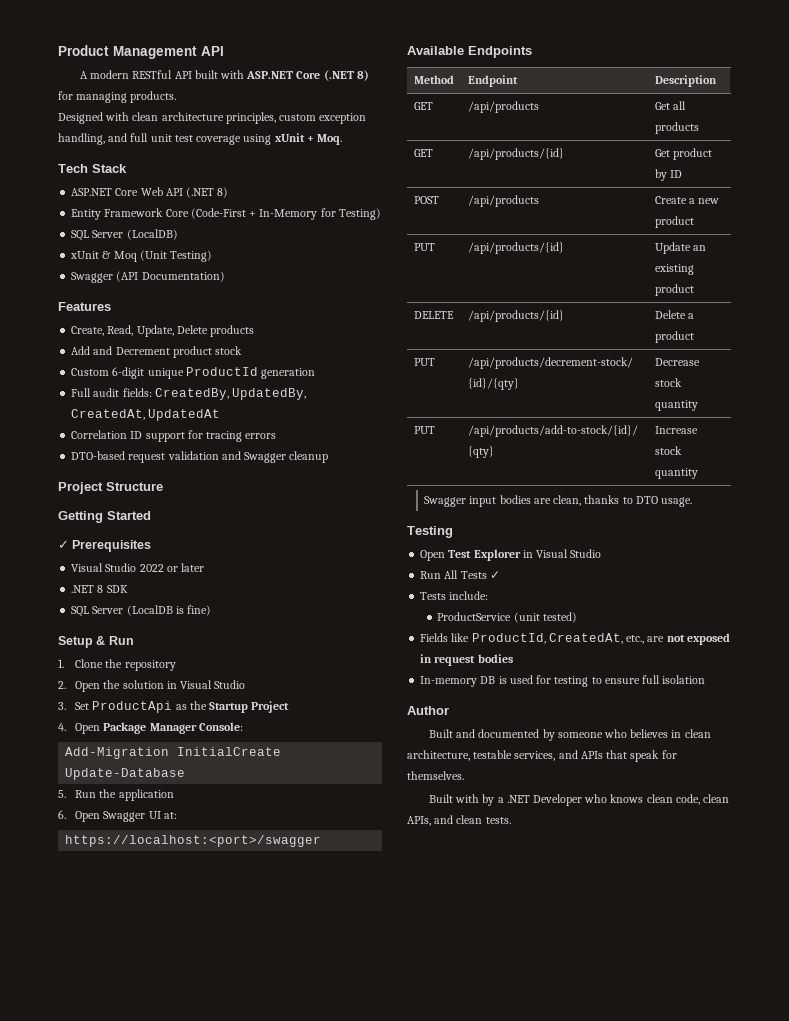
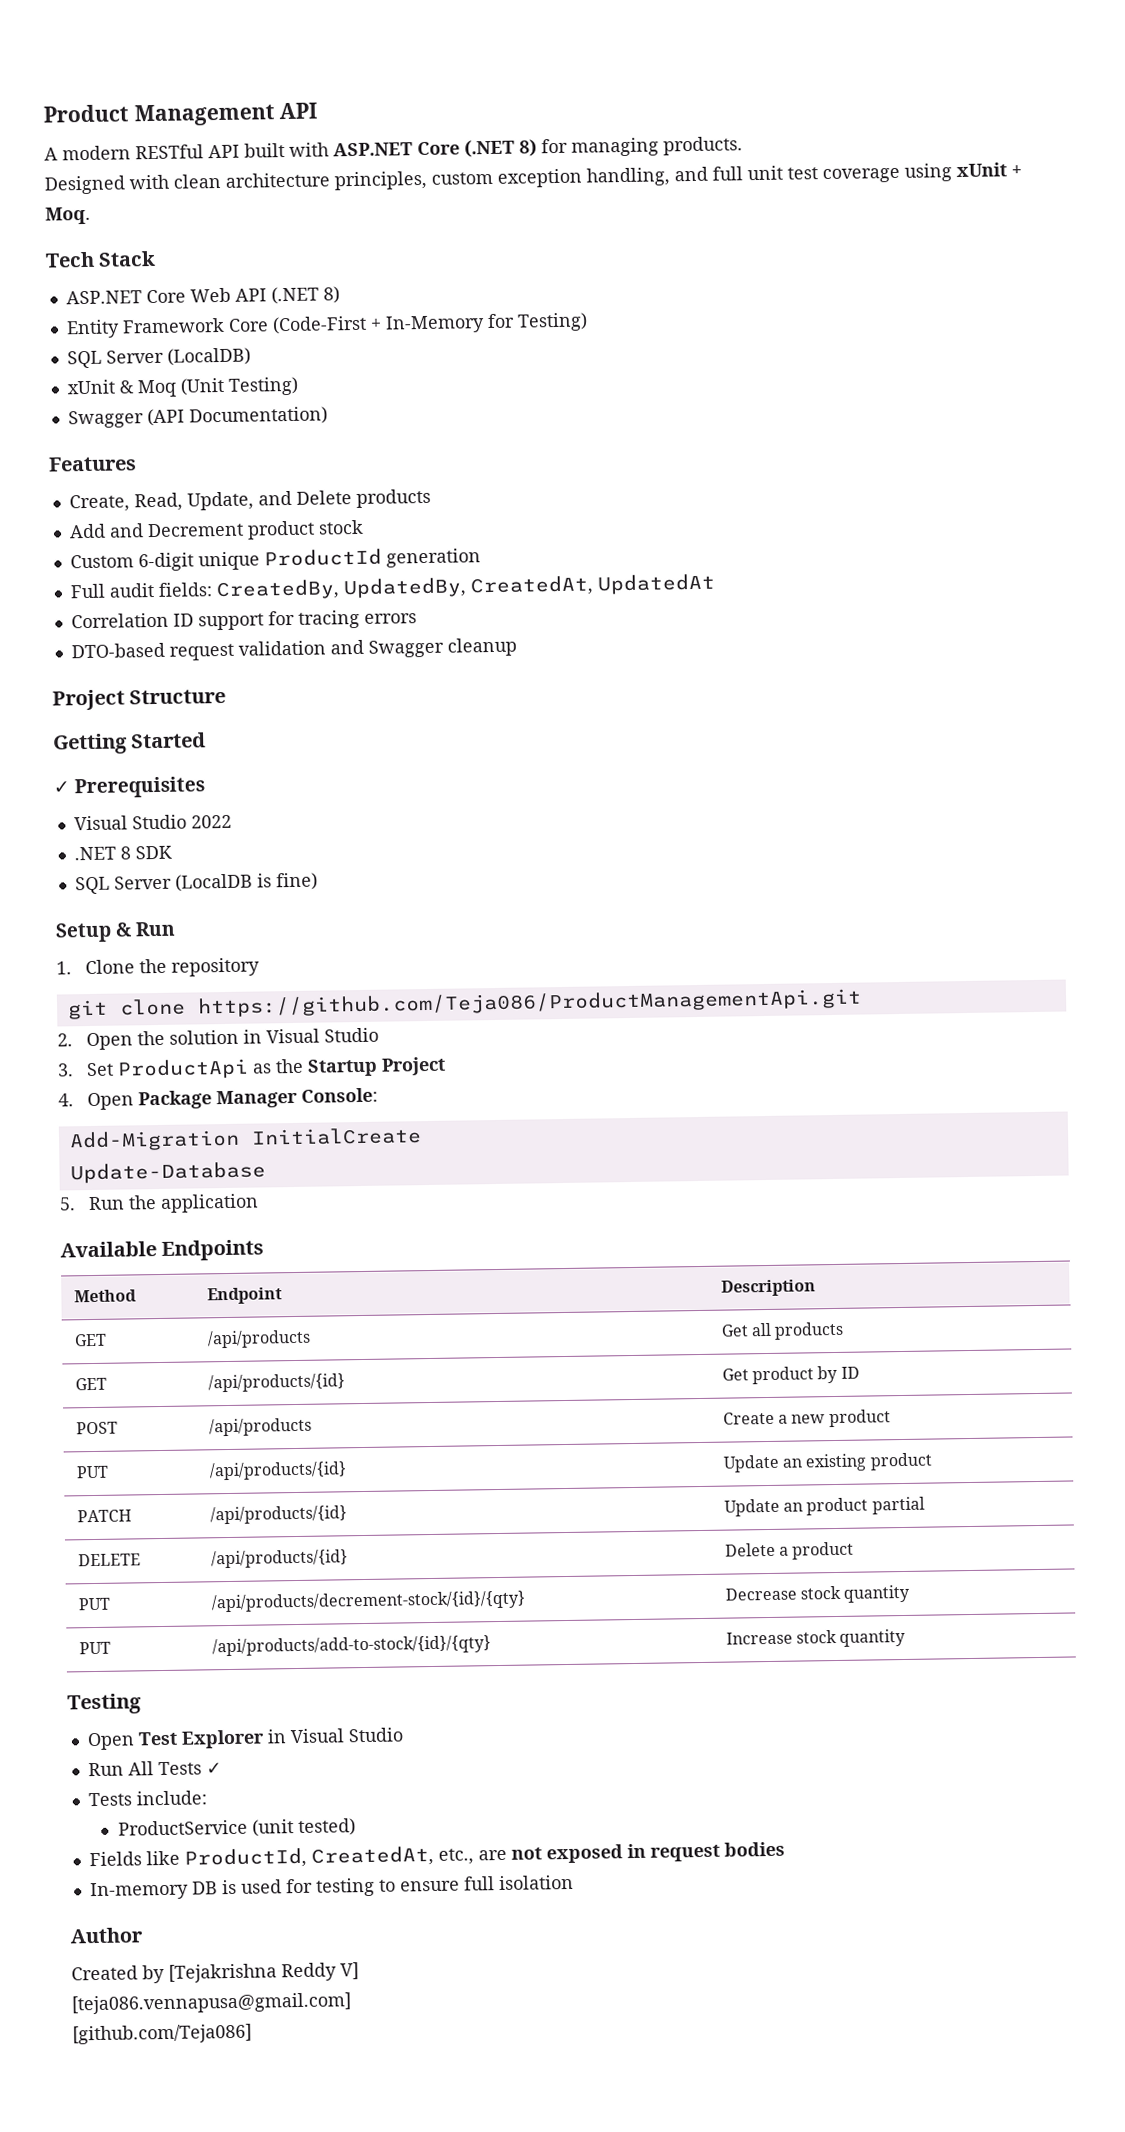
- Create, Read, Update, Delete products
+ Create, Read, Update, and Delete products
- Visual Studio 2022 or later
+ Visual Studio 2022
+ git clone https://github.com/Teja086/ProductManagementApi.git
- 6. Open Swagger UI at:
- https://localhost:<port>/swagger
+ PATCH | /api/products/{id} | Update an product partial
- Swagger input bodies are clean, thanks to DTO usage.
- Built and documented by someone who believes in clean architecture, testable services, and APIs that speak for themselves.
- Built with by a .NET Developer who knows clean code, clean APIs, and clean tests.
+ Created by [Tejakrishna Reddy V]
+ [teja086.vennapusa@gmail.com]
+ [github.com/Teja086]

